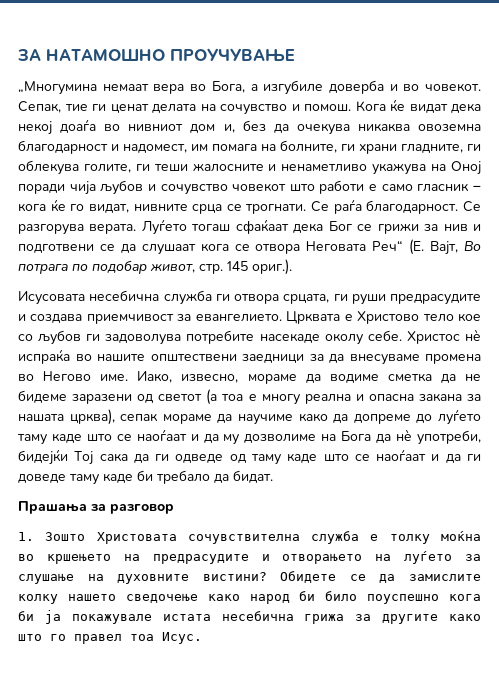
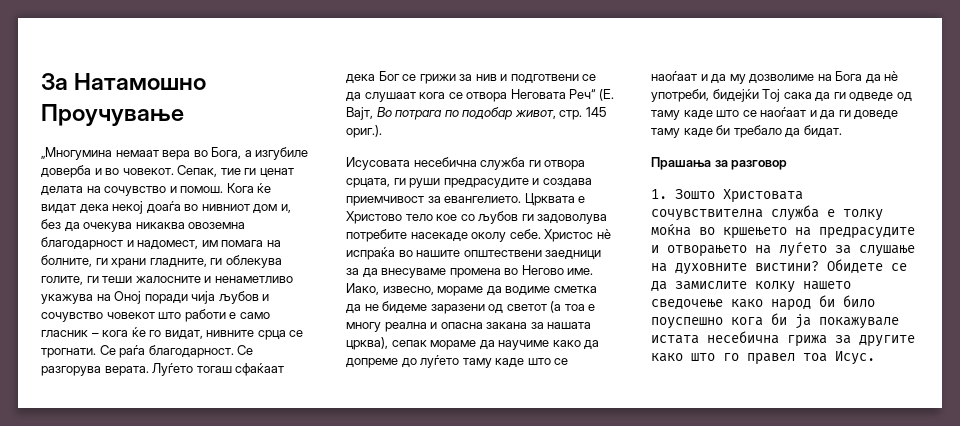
- ЗА НАТАМОШНО ПРОУЧУВАЊЕ
+ За Натамошно Проучување

